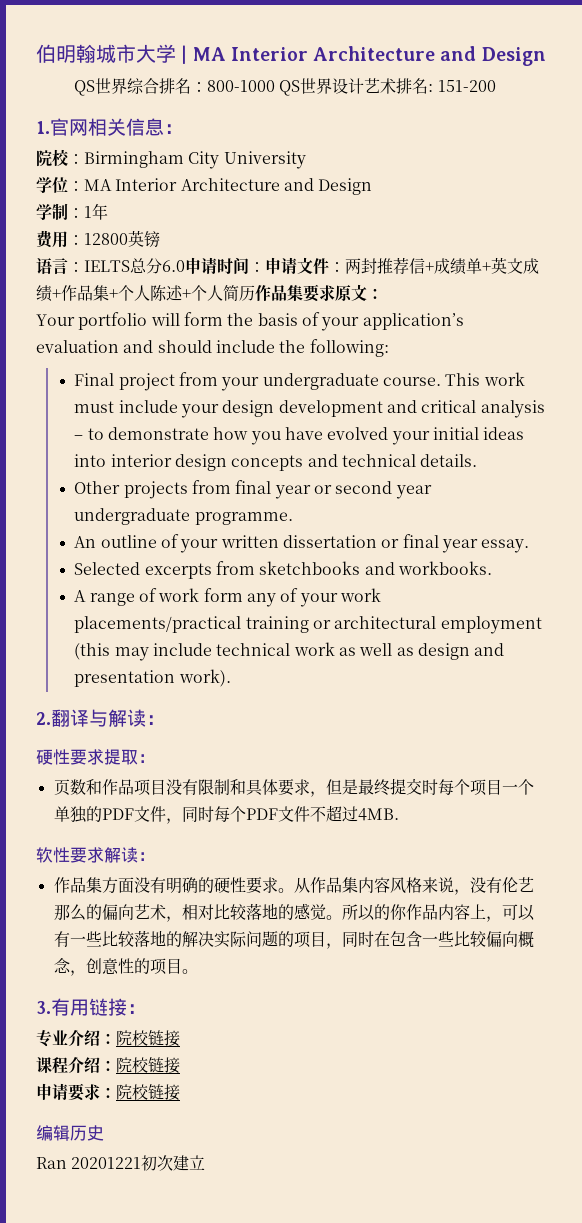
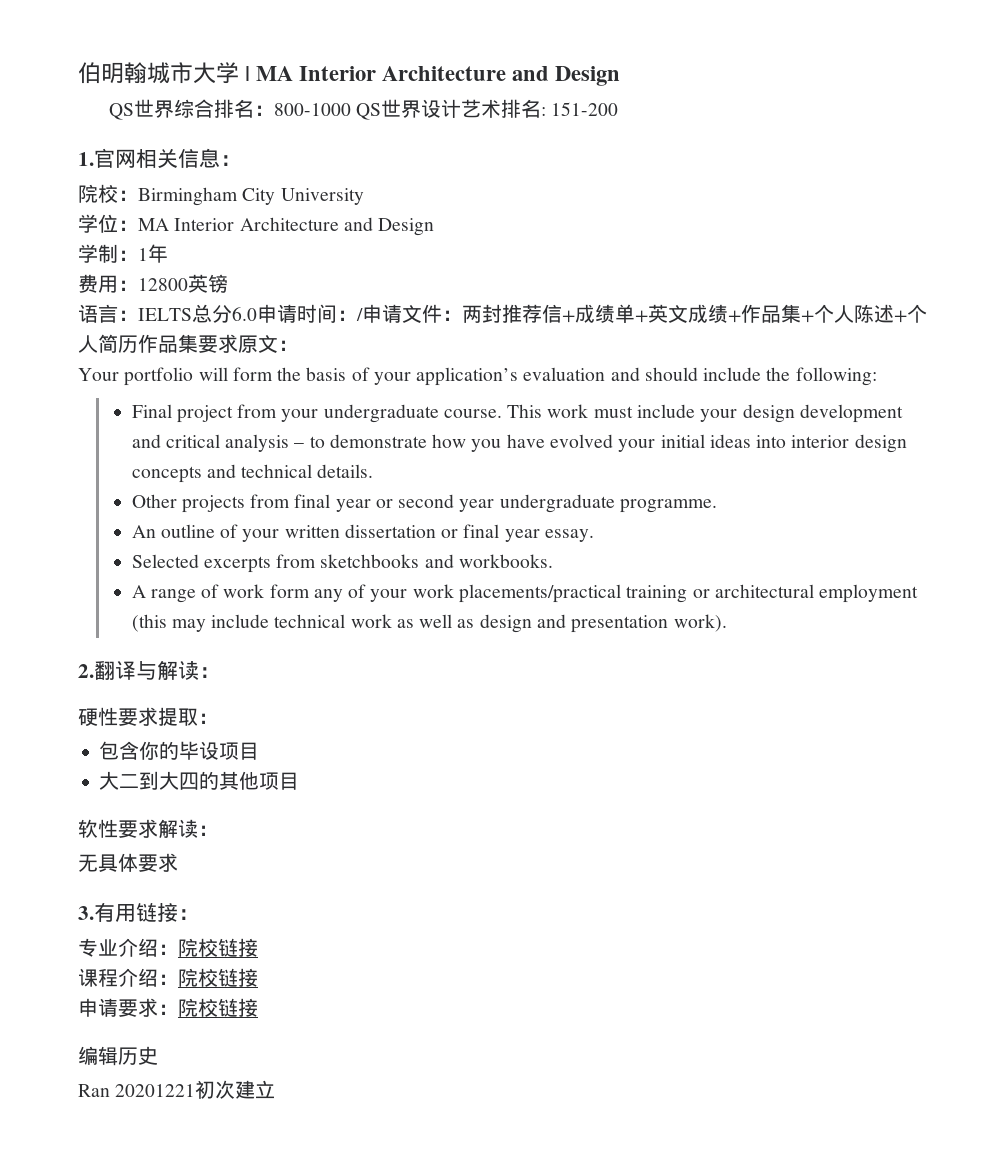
- 语言：IELTS总分6.0申请时间：申请文件：两封推荐信+成绩单+英文成绩+作品集+个人陈述+个人简历作品集要求原文：
+ 语言：IELTS总分6.0申请时间：/申请文件：两封推荐信+成绩单+英文成绩+作品集+个人陈述+个人简历作品集要求原文：
- 页数和作品项目没有限制和具体要求，但是最终提交时每个项目一个单独的PDF文件，同时每个PDF文件不超过4MB.
+ 包含你的毕设项目
+ 大二到大四的其他项目
  软性要求解读：
- 作品集方面没有明确的硬性要求。从作品集内容风格来说，没有伦艺那么的偏向艺术，相对比较落地的感觉。所以的你作品内容上，可以有一些比较落地的解决实际问题的项目，同时在包含一些比较偏向概念，创意性的项目。
+ 无具体要求

